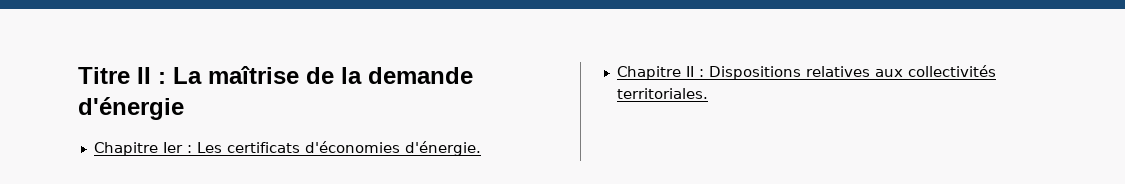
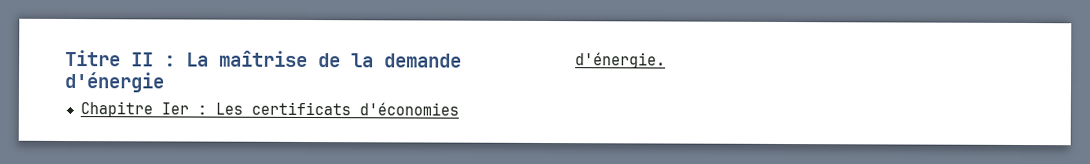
- Chapitre II : Dispositions relatives aux collectivités territoriales.

